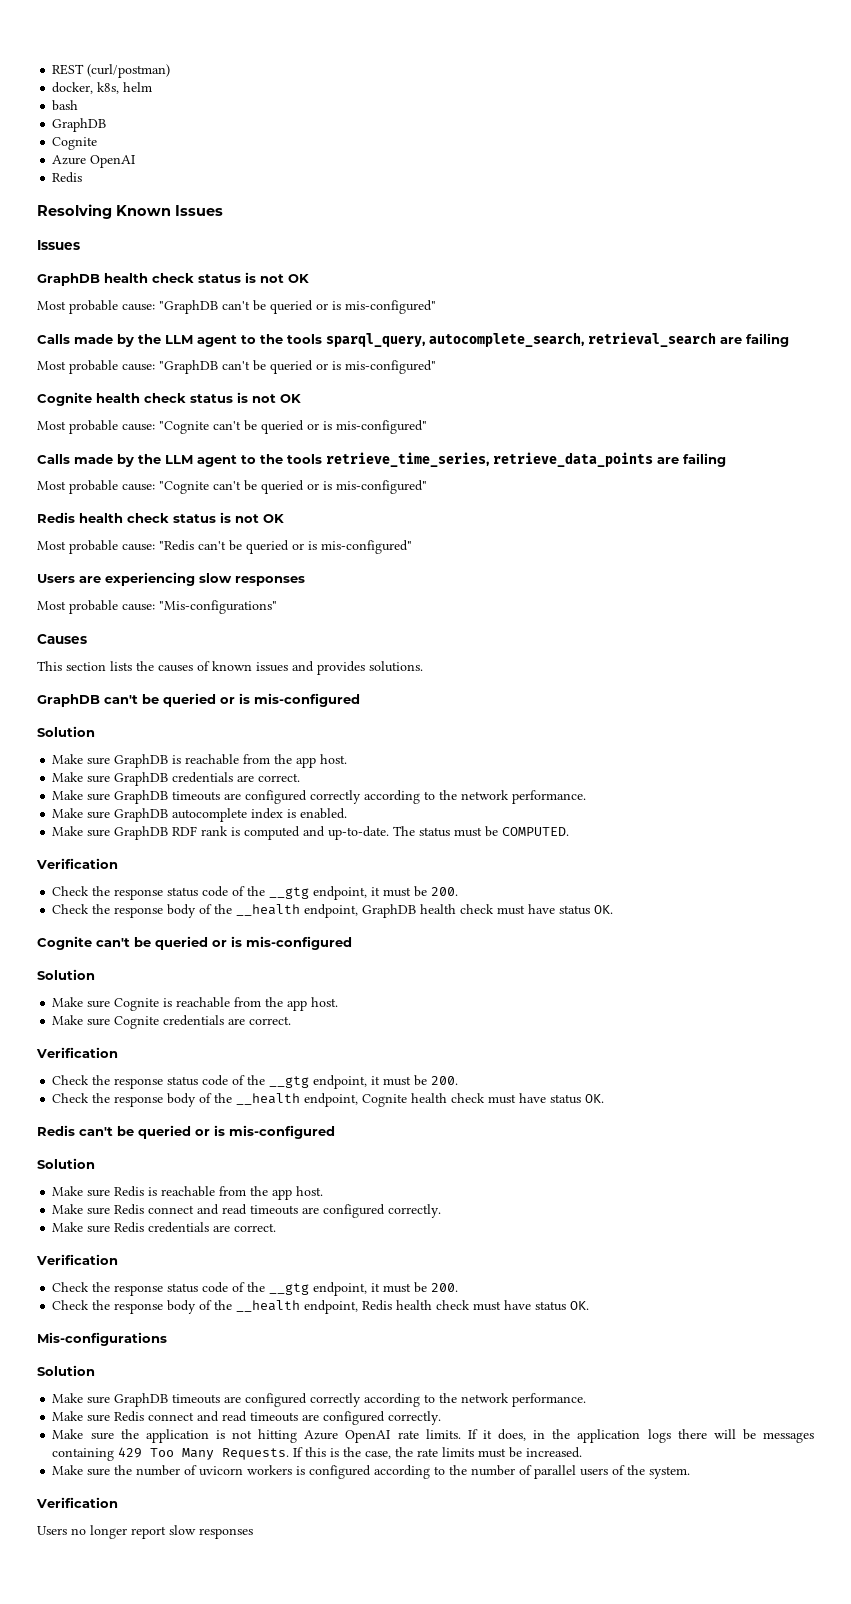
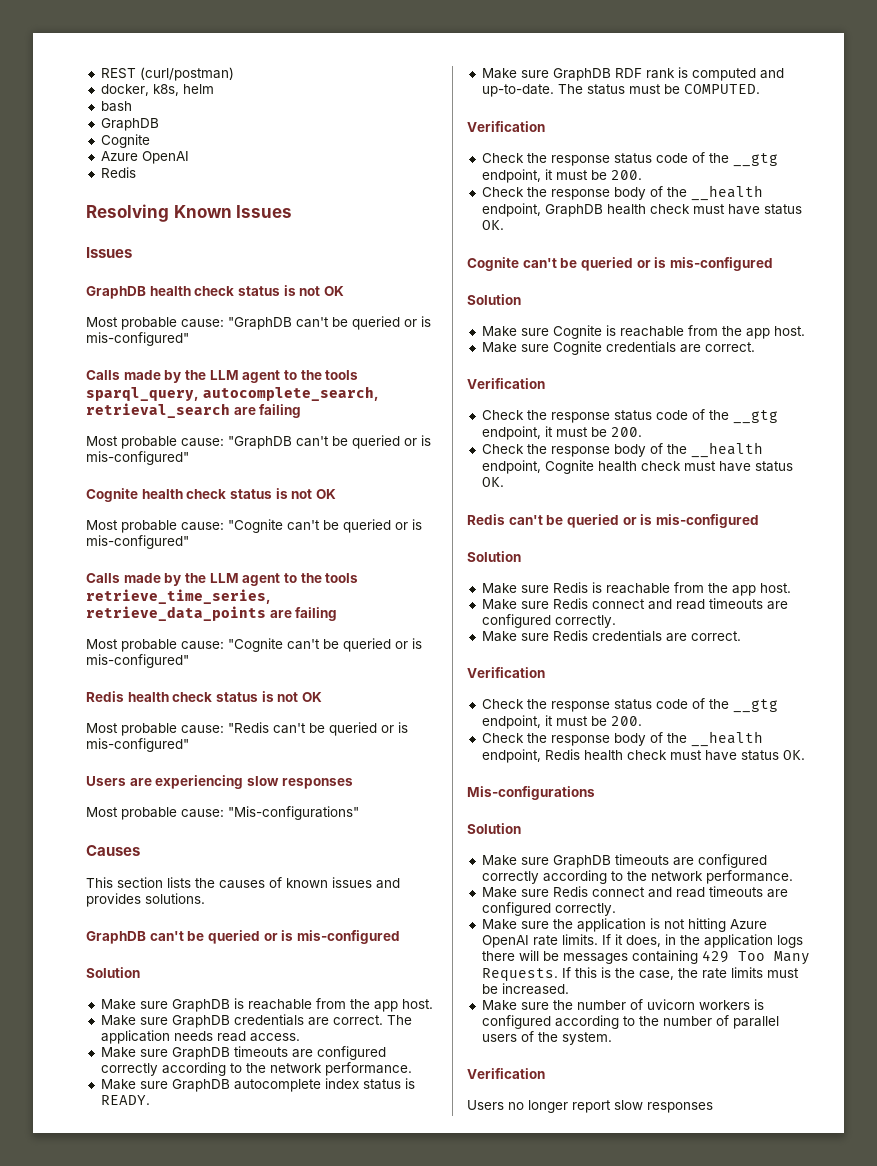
+ The application needs read access.
- Make sure GraphDB autocomplete index is enabled.
+ Make sure GraphDB autocomplete index status is READY.

